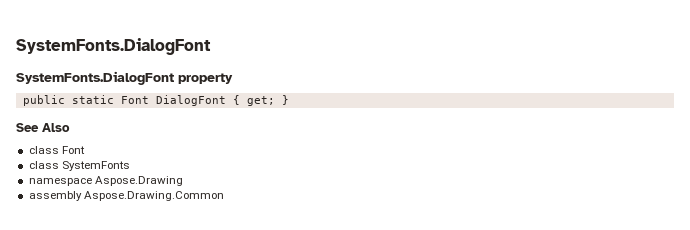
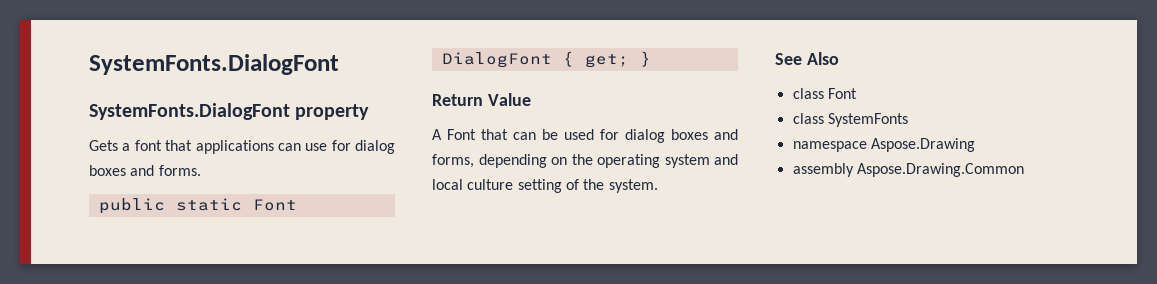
+ Gets a font that applications can use for dialog boxes and forms.
+ Return Value
+ A Font that can be used for dialog boxes and forms, depending on the operating system and local culture setting of the system.

